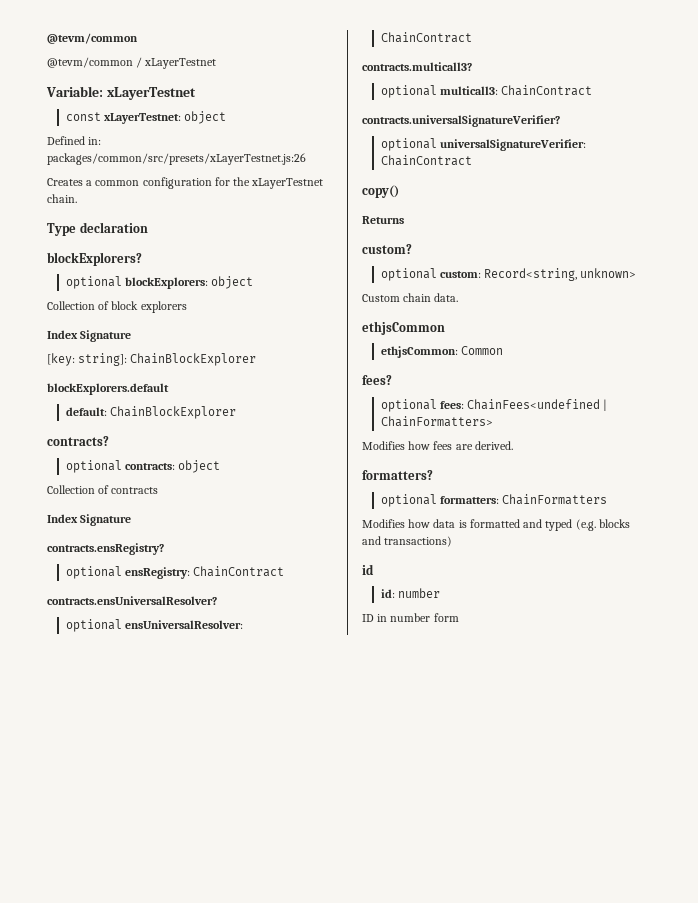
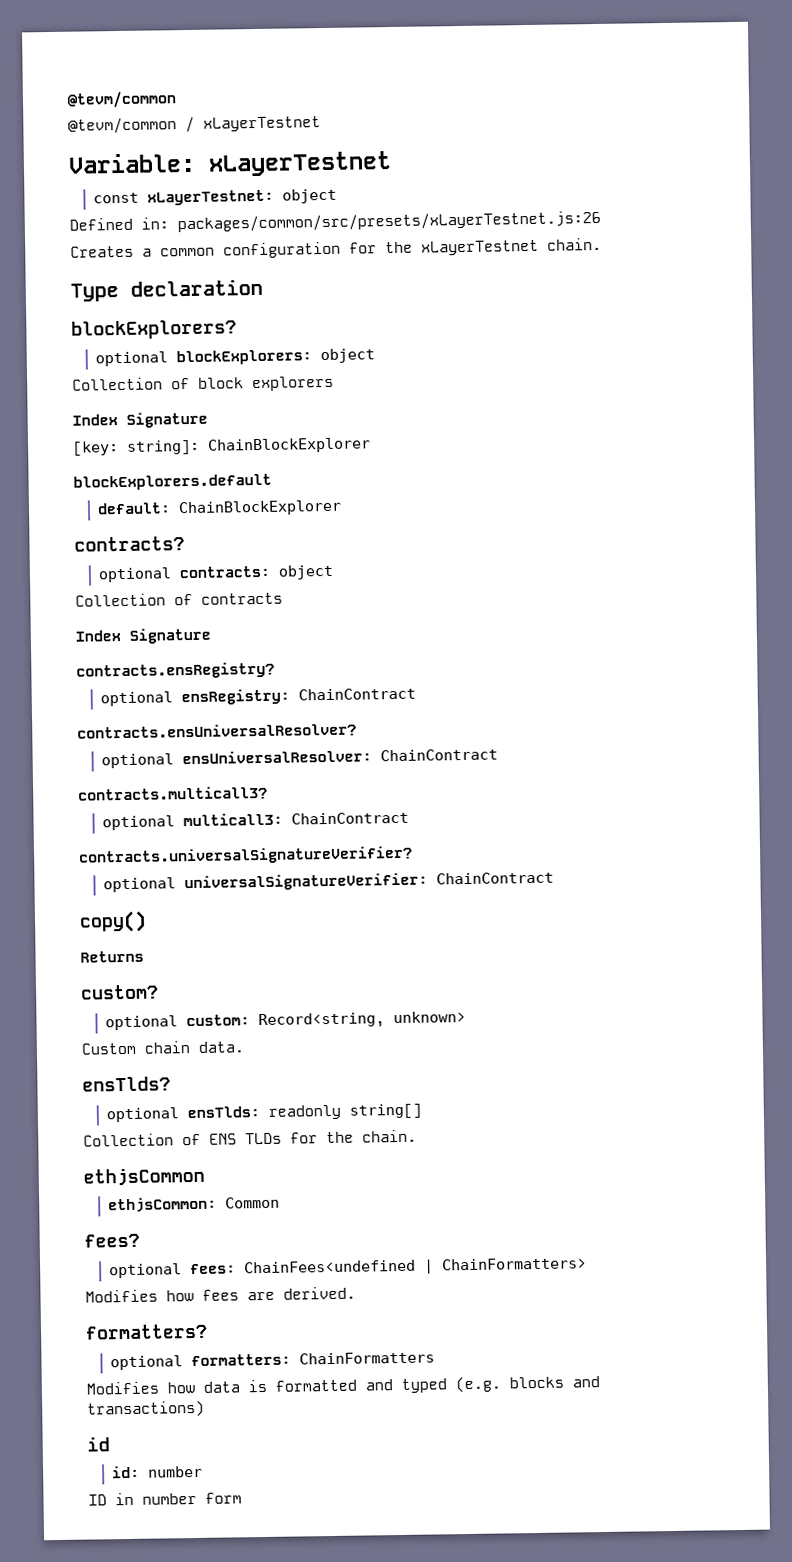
+ ensTlds?
+ optional ensTlds: readonly string[]
+ Collection of ENS TLDs for the chain.

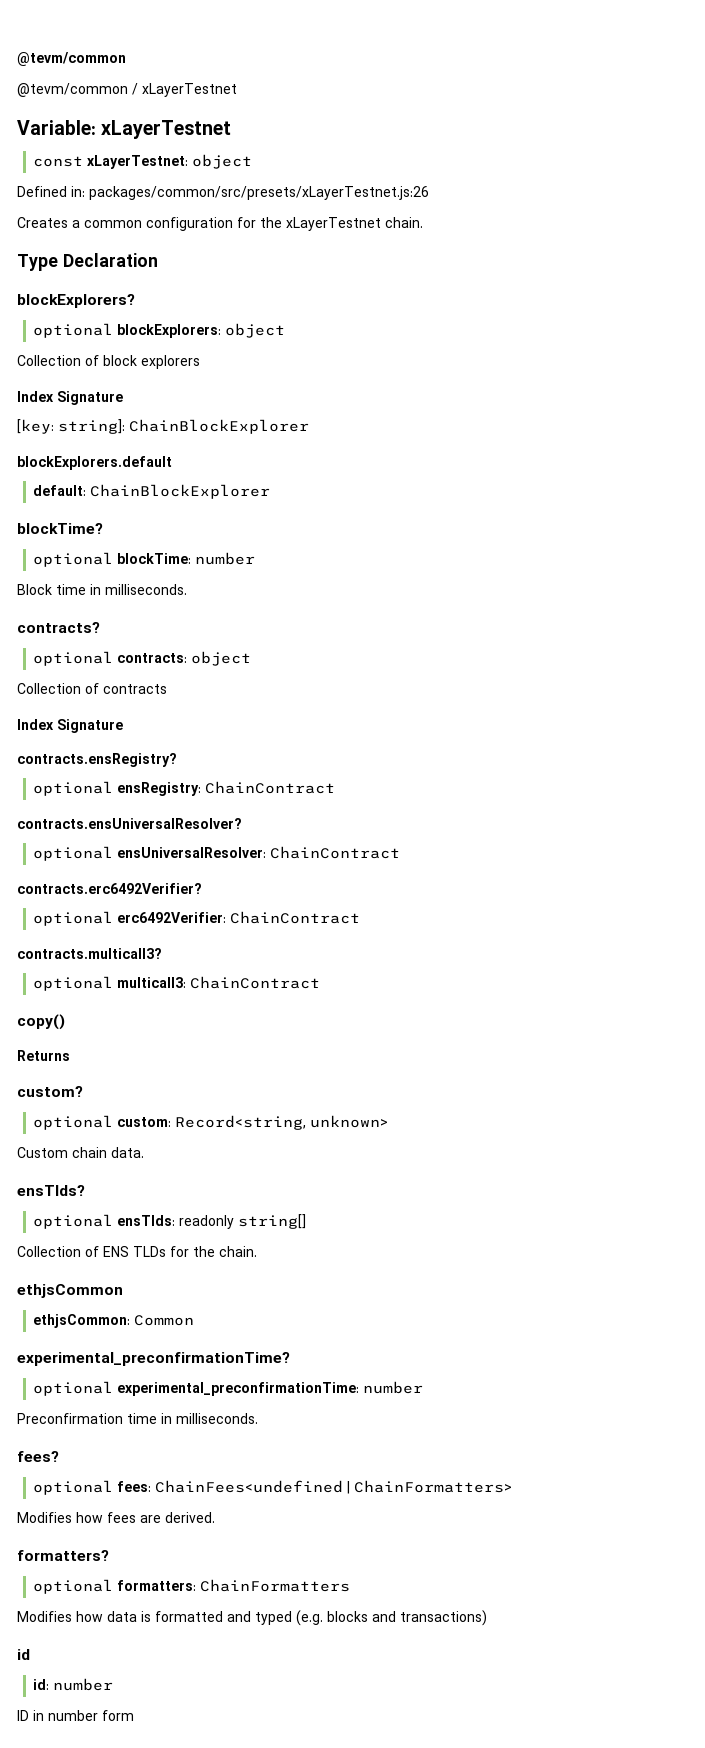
- Type declaration
+ Type Declaration
+ blockTime?
+ optional blockTime: number
+ Block time in milliseconds.
+ contracts.erc6492Verifier?
+ optional erc6492Verifier: ChainContract
- contracts.universalSignatureVerifier?
- optional universalSignatureVerifier: ChainContract
+ experimental_preconfirmationTime?
+ optional experimental_preconfirmationTime: number
+ Preconfirmation time in milliseconds.

